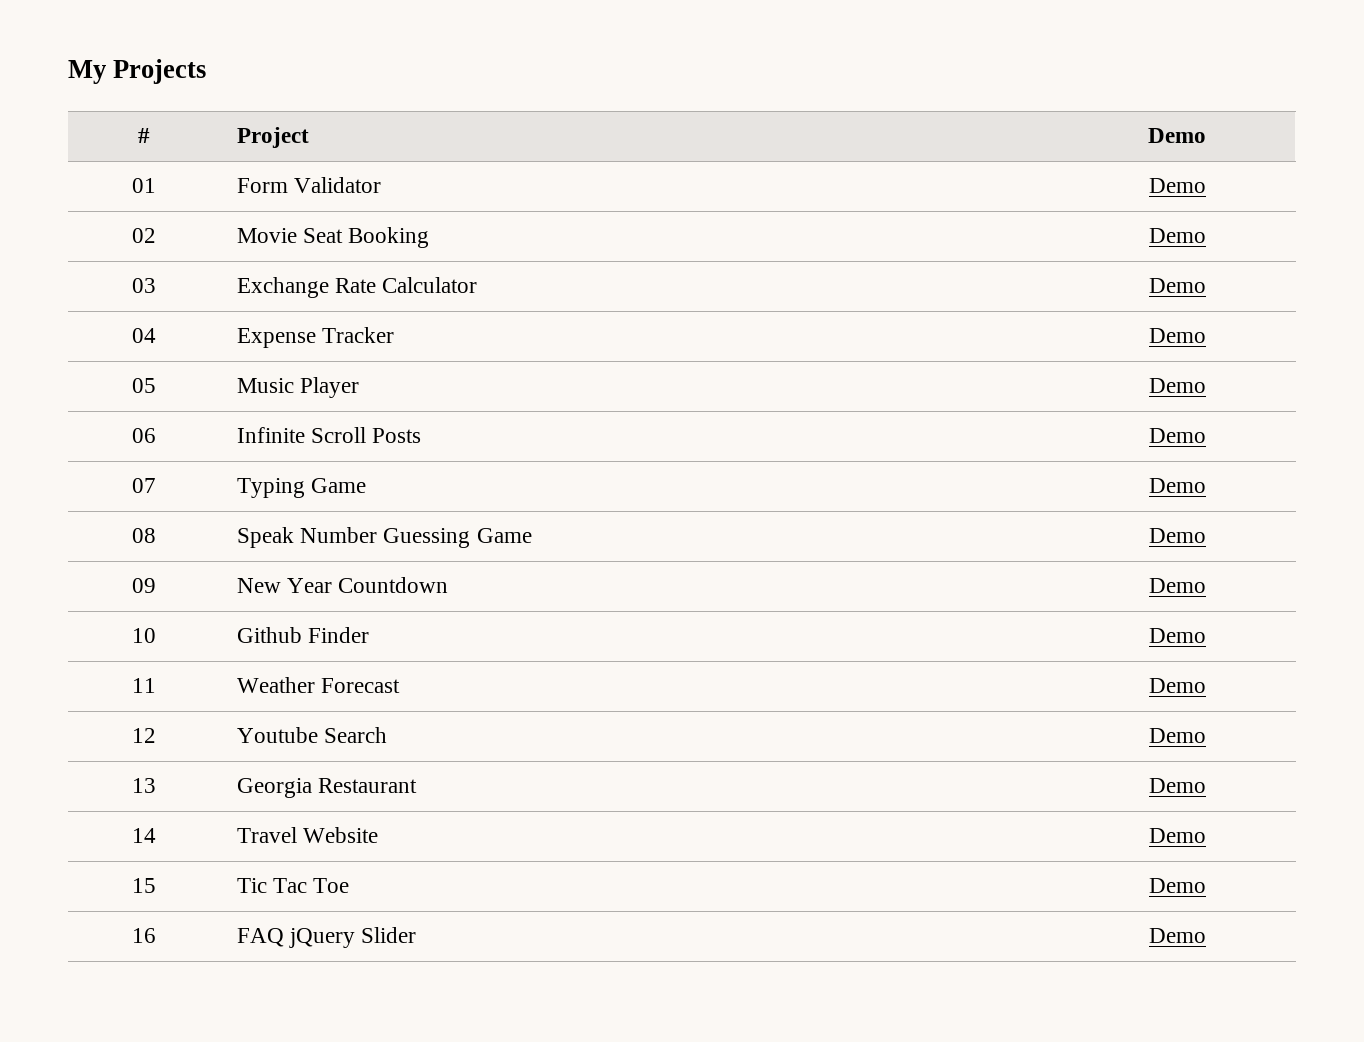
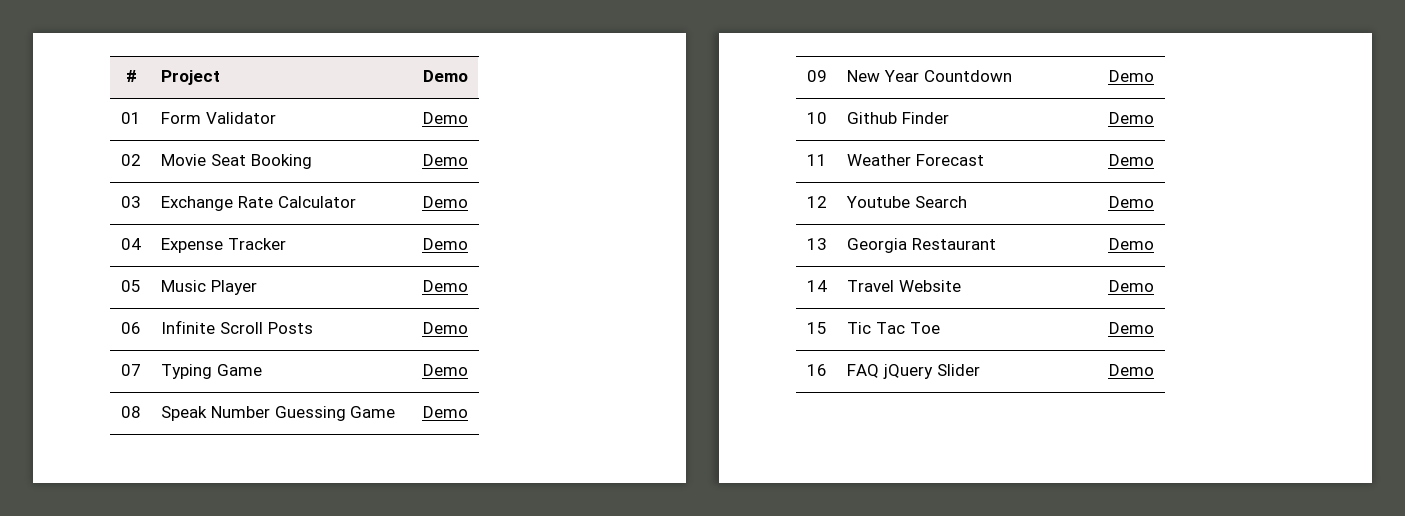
- My Projects

